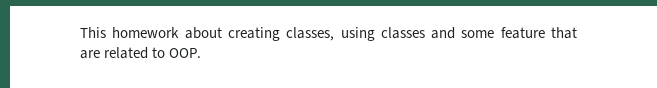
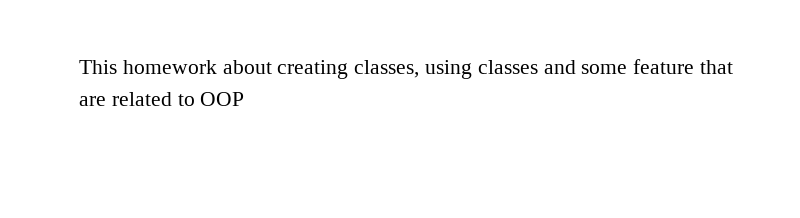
- This homework about creating classes, using classes and some feature that are related to OOP.
+ This homework about creating classes, using classes and some feature that are related to OOP

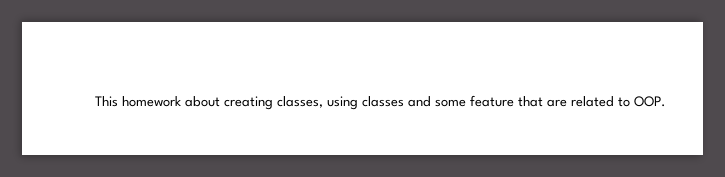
- This homework about creating classes, using classes and some feature that are related to OOP
+ This homework about creating classes, using classes and some feature that are related to OOP.

